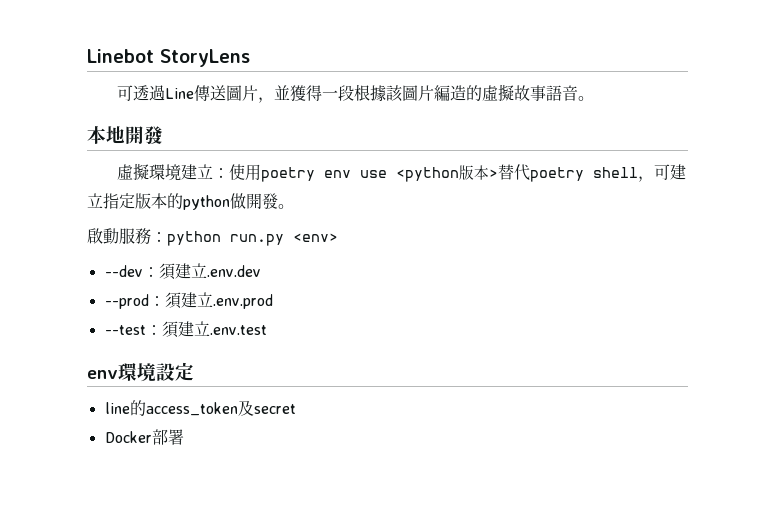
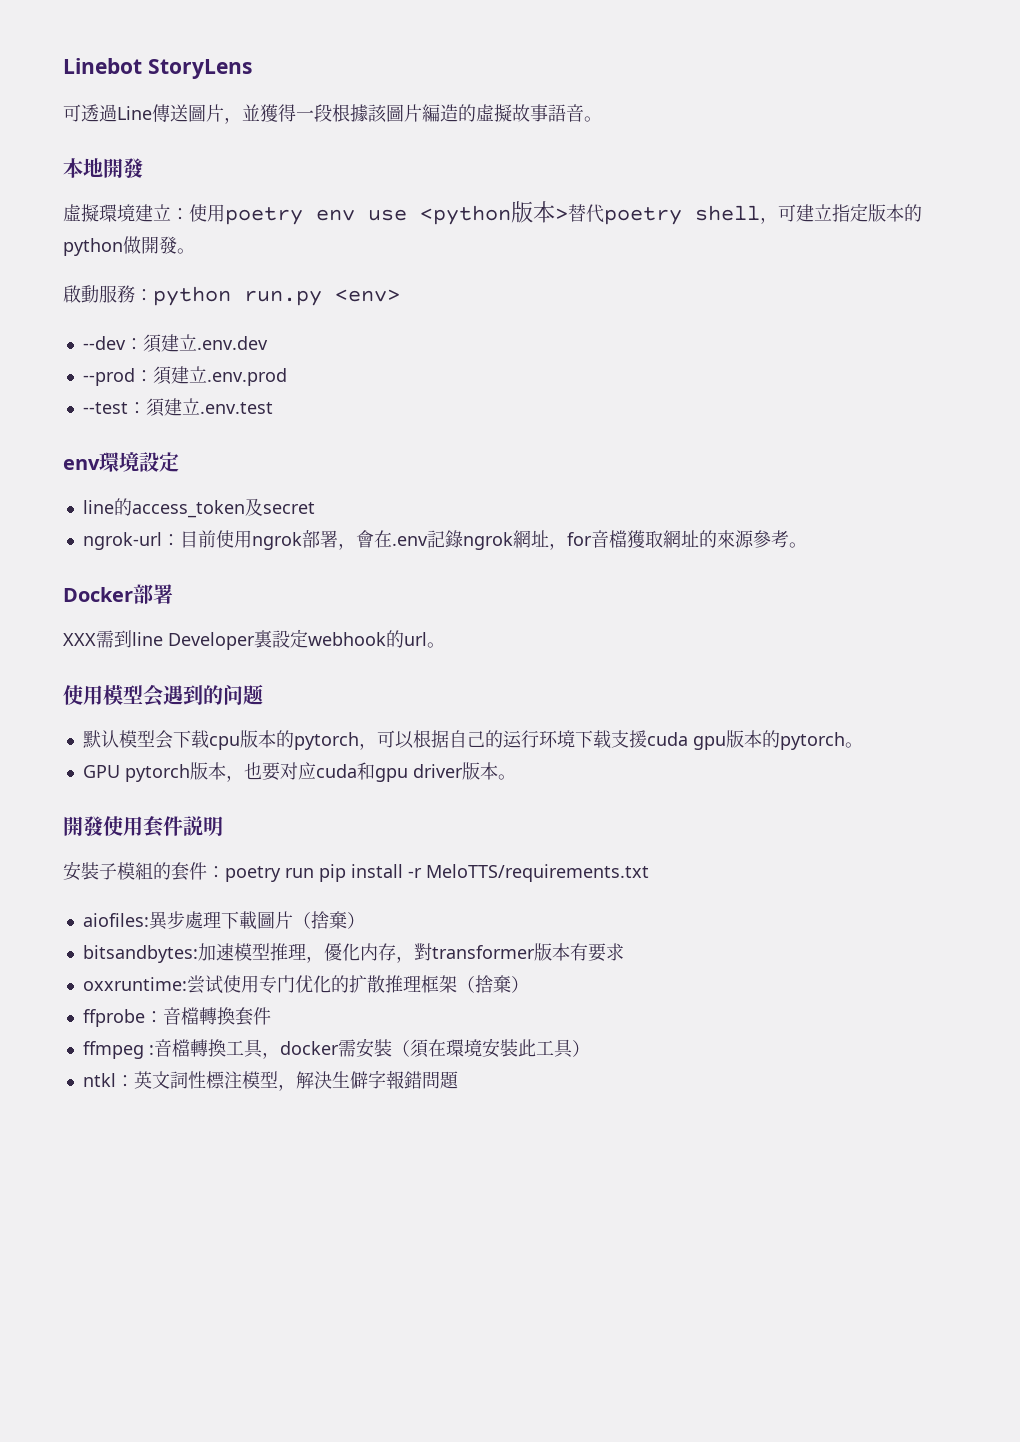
+ ngrok-url：目前使用ngrok部署，會在.env記錄ngrok網址，for音檔獲取網址的來源參考。
  Docker部署
+ XXX需到line Developer裏設定webhook的url。
+ 使用模型会遇到的问题
+ 默认模型会下载cpu版本的pytorch，可以根据自己的运行环境下载支援cuda gpu版本的pytorch。
+ GPU pytorch版本，也要对应cuda和gpu driver版本。
+ 開發使用套件説明
+ 安裝子模組的套件：poetry run pip install -r MeloTTS/requirements.txt
+ aiofiles:異步處理下載圖片（捨棄）
+ bitsandbytes:加速模型推理，優化内存，對transformer版本有要求
+ oxxruntime:尝试使用专门优化的扩散推理框架（捨棄）
+ ffprobe：音檔轉換套件
+ ffmpeg :音檔轉換工具，docker需安裝（須在環境安裝此工具）
+ ntkl：英文詞性標注模型，解決生僻字報錯問題

